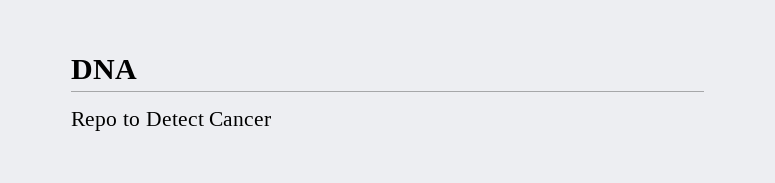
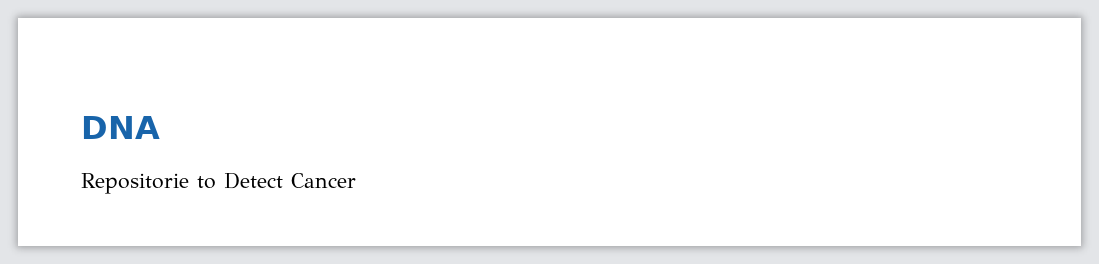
- Repo to Detect Cancer
+ Repositorie to Detect Cancer

